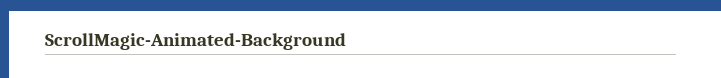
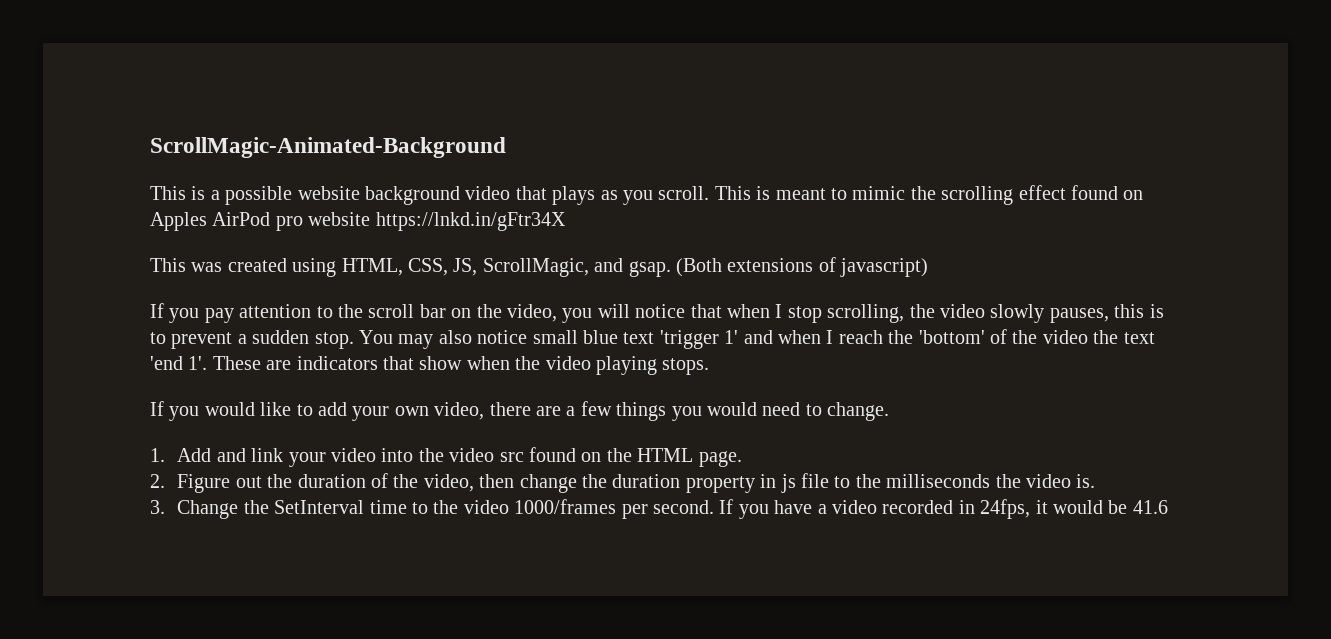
+ This is a possible website background video that plays as you scroll. This is meant to mimic the scrolling effect found on Apples AirPod pro website https://lnkd.in/gFtr34X
+ This was created using HTML, CSS, JS, ScrollMagic, and gsap. (Both extensions of javascript)
+ If you pay attention to the scroll bar on the video, you will notice that when I stop scrolling, the video slowly pauses, this is to prevent a sudden stop. You may also notice small blue text 'trigger 1' and when I reach the 'bottom' of the video the text 'end 1'. These are indicators that show when the video playing stops.
+ If you would like to add your own video, there are a few things you would need to change.
+ 1. Add and link your video into the video src found on the HTML page.
+ 2. Figure out the duration of the video, then change the duration property in js file to the milliseconds the video is.
+ 3. Change the SetInterval time to the video 1000/frames per second. If you have a video recorded in 24fps, it would be 41.6

